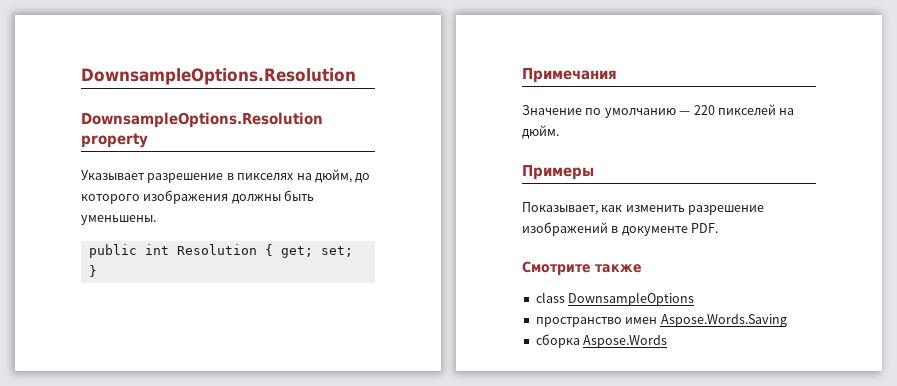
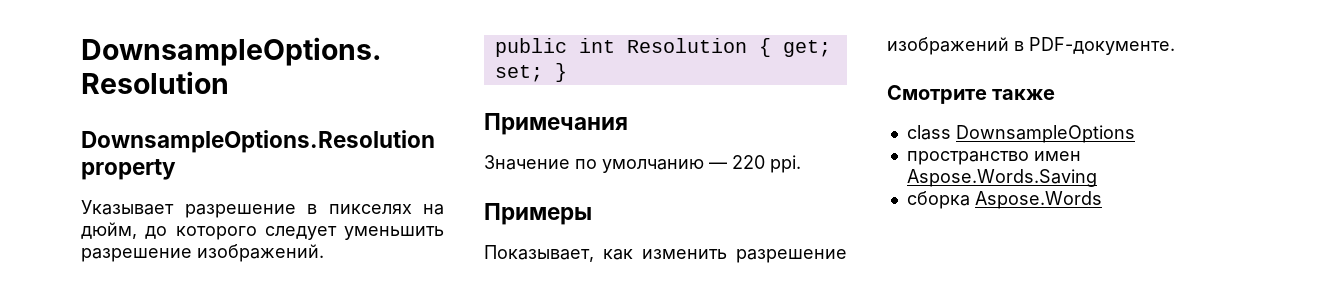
- Указывает разрешение в пикселях на дюйм, до которого изображения должны быть уменьшены.
+ Указывает разрешение в пикселях на дюйм, до которого следует уменьшить разрешение изображений.
- Значение по умолчанию — 220 пикселей на дюйм.
+ Значение по умолчанию — 220 ppi.
- Показывает, как изменить разрешение изображений в документе PDF.
+ Показывает, как изменить разрешение изображений в PDF-документе.

